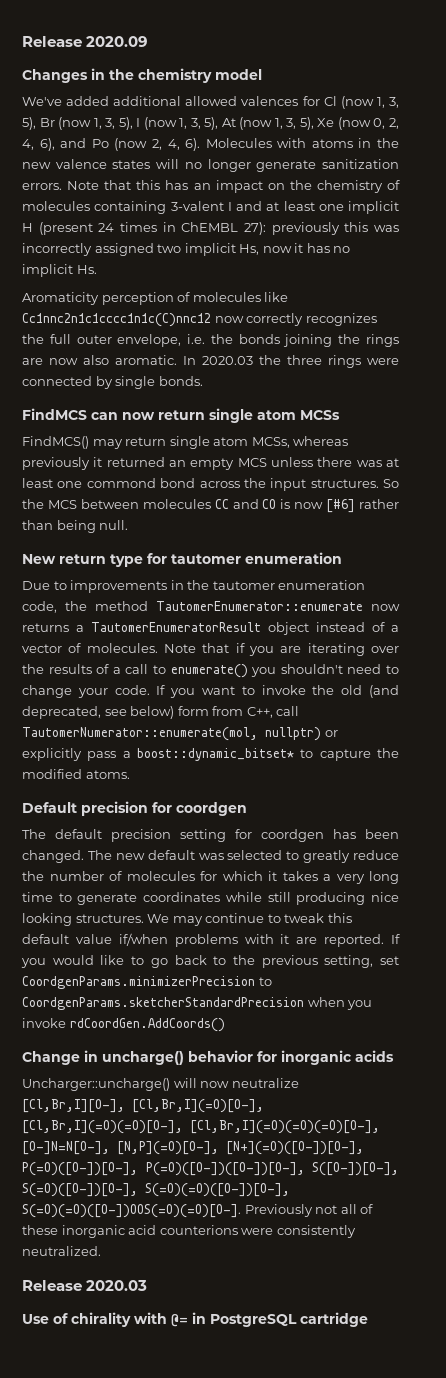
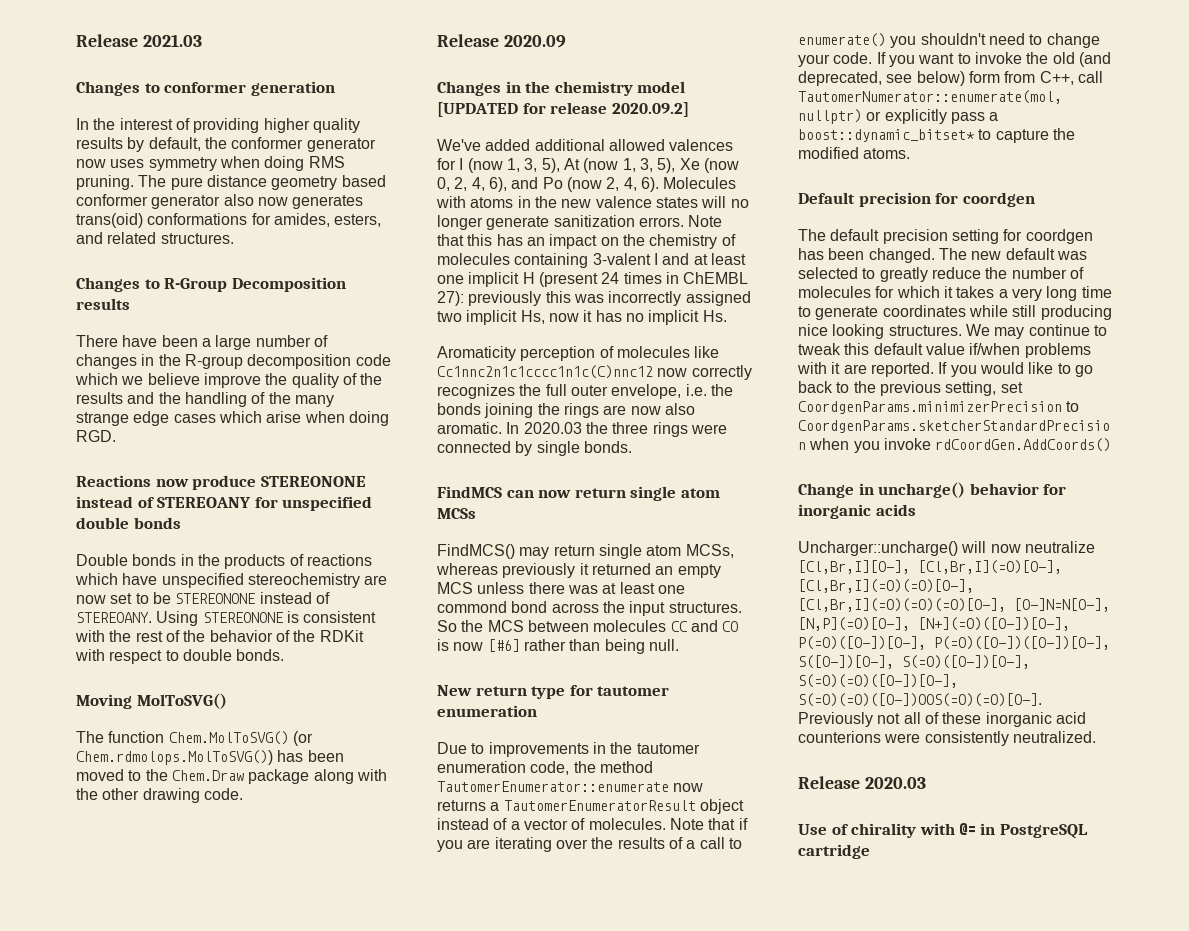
+ Release 2021.03
+ Changes to conformer generation
+ In the interest of providing higher quality results by default, the conformer generator now uses symmetry when doing RMS pruning. The pure distance geometry based conformer generator also now generates trans(oid) conformations for amides, esters, and related structures.
+ Changes to R-Group Decomposition results
+ There have been a large number of changes in the R-group decomposition code which we believe improve the quality of the results and the handling of the many strange edge cases which arise when doing RGD.
+ Reactions now produce STEREONONE instead of STEREOANY for unspecified double bonds
+ Double bonds in the products of reactions which have unspecified stereochemistry are now set to be STEREONONE instead of STEREOANY. Using STEREONONE is consistent with the rest of the behavior of the RDKit with respect to double bonds.
+ Moving MolToSVG()
+ The function Chem.MolToSVG() (or Chem.rdmolops.MolToSVG()) has been moved to the Chem.Draw package along with the other drawing code.
- Changes in the chemistry model
+ Changes in the chemistry model [UPDATED for release 2020.09.2]
- We've added additional allowed valences for Cl (now 1, 3, 5), Br (now 1, 3, 5), I (now 1, 3, 5), At (now 1, 3, 5), Xe (now 0, 2, 4, 6), and Po (now 2, 4, 6).
+ We've added additional allowed valences for I (now 1, 3, 5), At (now 1, 3, 5), Xe (now 0, 2, 4, 6), and Po (now 2, 4, 6).

